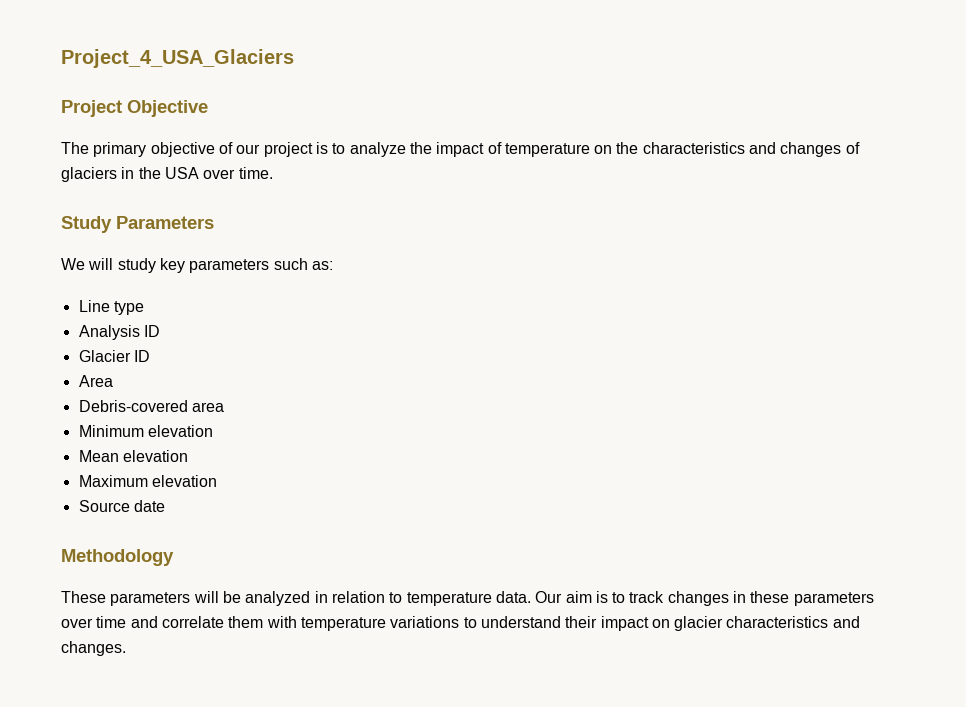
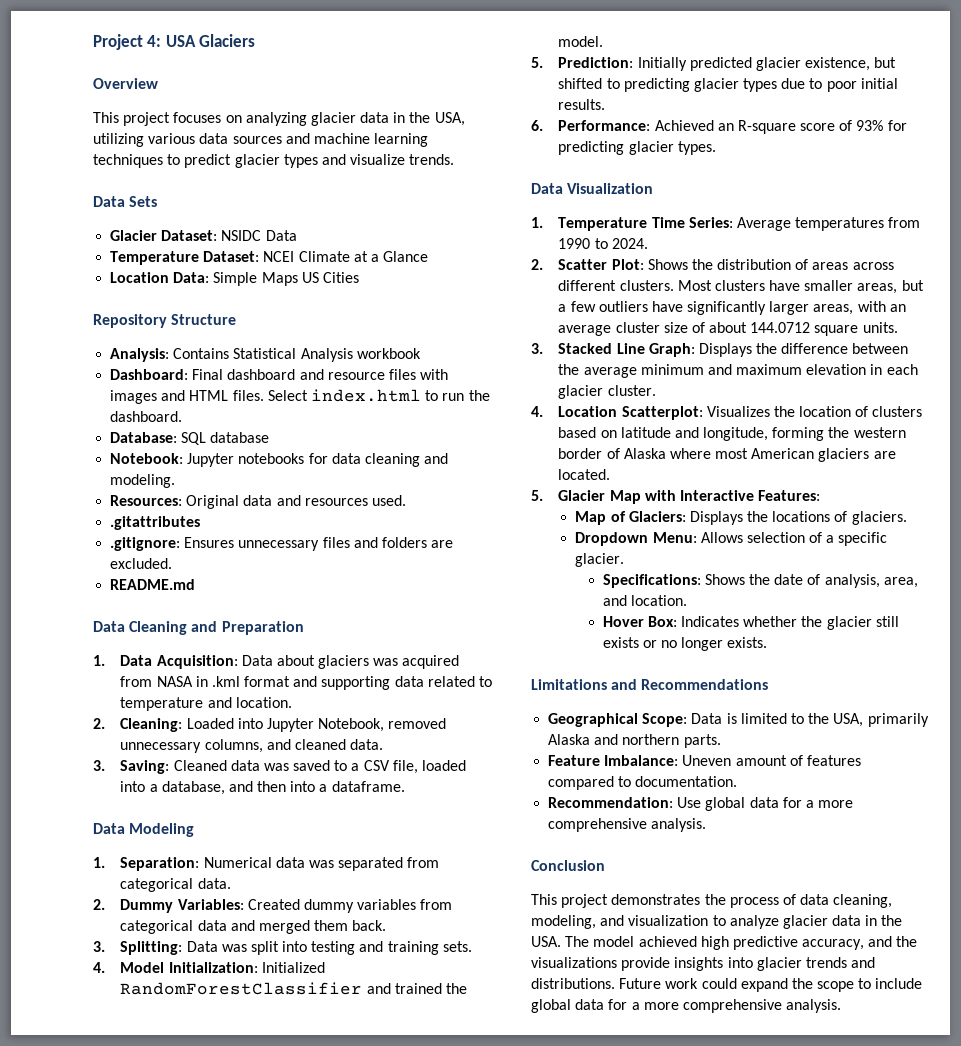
- Project_4_USA_Glaciers
- Project Objective
- The primary objective of our project is to analyze the impact of temperature on the characteristics and changes of glaciers in the USA over time.
- Study Parameters
- We will study key parameters such as:
- Line type
- Analysis ID
- Glacier ID
- Area
- Debris-covered area
- Minimum elevation
- Mean elevation
- Maximum elevation
- Source date
- Methodology
- These parameters will be analyzed in relation to temperature data. Our aim is to track changes in these parameters over time and correlate them with temperature variations to understand their impact on glacier characteristics and changes.
+ Project 4: USA Glaciers
+ Overview
+ This project focuses on analyzing glacier data in the USA, utilizing various data sources and machine learning techniques to predict glacier types and visualize trends.
+ Data Sets
+ Glacier Dataset: NSIDC Data
+ Temperature Dataset: NCEI Climate at a Glance
+ Location Data: Simple Maps US Cities
+ Repository Structure
+ Analysis: Contains Statistical Analysis workbook
+ Dashboard: Final dashboard and resource files with images and HTML files. Select index.html to run the dashboard.
+ Database: SQL database
+ Notebook: Jupyter notebooks for data cleaning and modeling.
+ Resources: Original data and resources used.
+ .gitattributes
+ .gitignore: Ensures unnecessary files and folders are excluded.
+ README.md
+ Data Cleaning and Preparation
+ 1. Data Acquisition: Data about glaciers was acquired from NASA in .kml format and supporting data related to temperature and location.
+ 2. Cleaning: Loaded into Jupyter Notebook, removed unnecessary columns, and cleaned data.
+ 3. Saving: Cleaned data was saved to a CSV file, loaded into a database, and then into a dataframe.
+ Data Modeling
+ 1. Separation: Numerical data was separated from categorical data.
+ 2. Dummy Variables: Created dummy variables from categorical data and merged them back.
+ 3. Splitting: Data was split into testing and training sets.
+ 4. Model Initialization: Initialized RandomForestClassifier and trained the model.
+ 5. Prediction: Initially predicted glacier existence, but shifted to predicting glacier types due to poor initial results.
+ 6. Performance: Achieved an R-square score of 93% for predicting glacier types.
+ Data Visualization
+ 1. Temperature Time Series: Average temperatures from 1990 to 2024.
+ 2. Scatter Plot: Shows the distribution of areas across different clusters. Most clusters have smaller areas, but a few outliers have significantly larger areas, with an average cluster size of about 144.0712 square units.
+ 3. Stacked Line Graph: Displays the difference between the average minimum and maximum elevation in each glacier cluster.
+ 4. Location Scatterplot: Visualizes the location of clusters based on latitude and longitude, forming the western border of Alaska where most American glaciers are located.
+ 5. Glacier Map with Interactive Features:
+ Map of Glaciers: Displays the locations of glaciers.
+ Dropdown Menu: Allows selection of a specific glacier.
+ Specifications: Shows the date of analysis, area, and location.
+ Hover Box: Indicates whether the glacier still exists or no longer exists.
+ Limitations and Recommendations
+ Geographical Scope: Data is limited to the USA, primarily Alaska and northern parts.
+ Feature Imbalance: Uneven amount of features compared to documentation.
+ Recommendation: Use global data for a more comprehensive analysis.
+ Conclusion
+ This project demonstrates the process of data cleaning, modeling, and visualization to analyze glacier data in the USA. The model achieved high predictive accuracy, and the visualizations provide insights into glacier trends and distributions. Future work could expand the scope to include global data for a more comprehensive analysis.

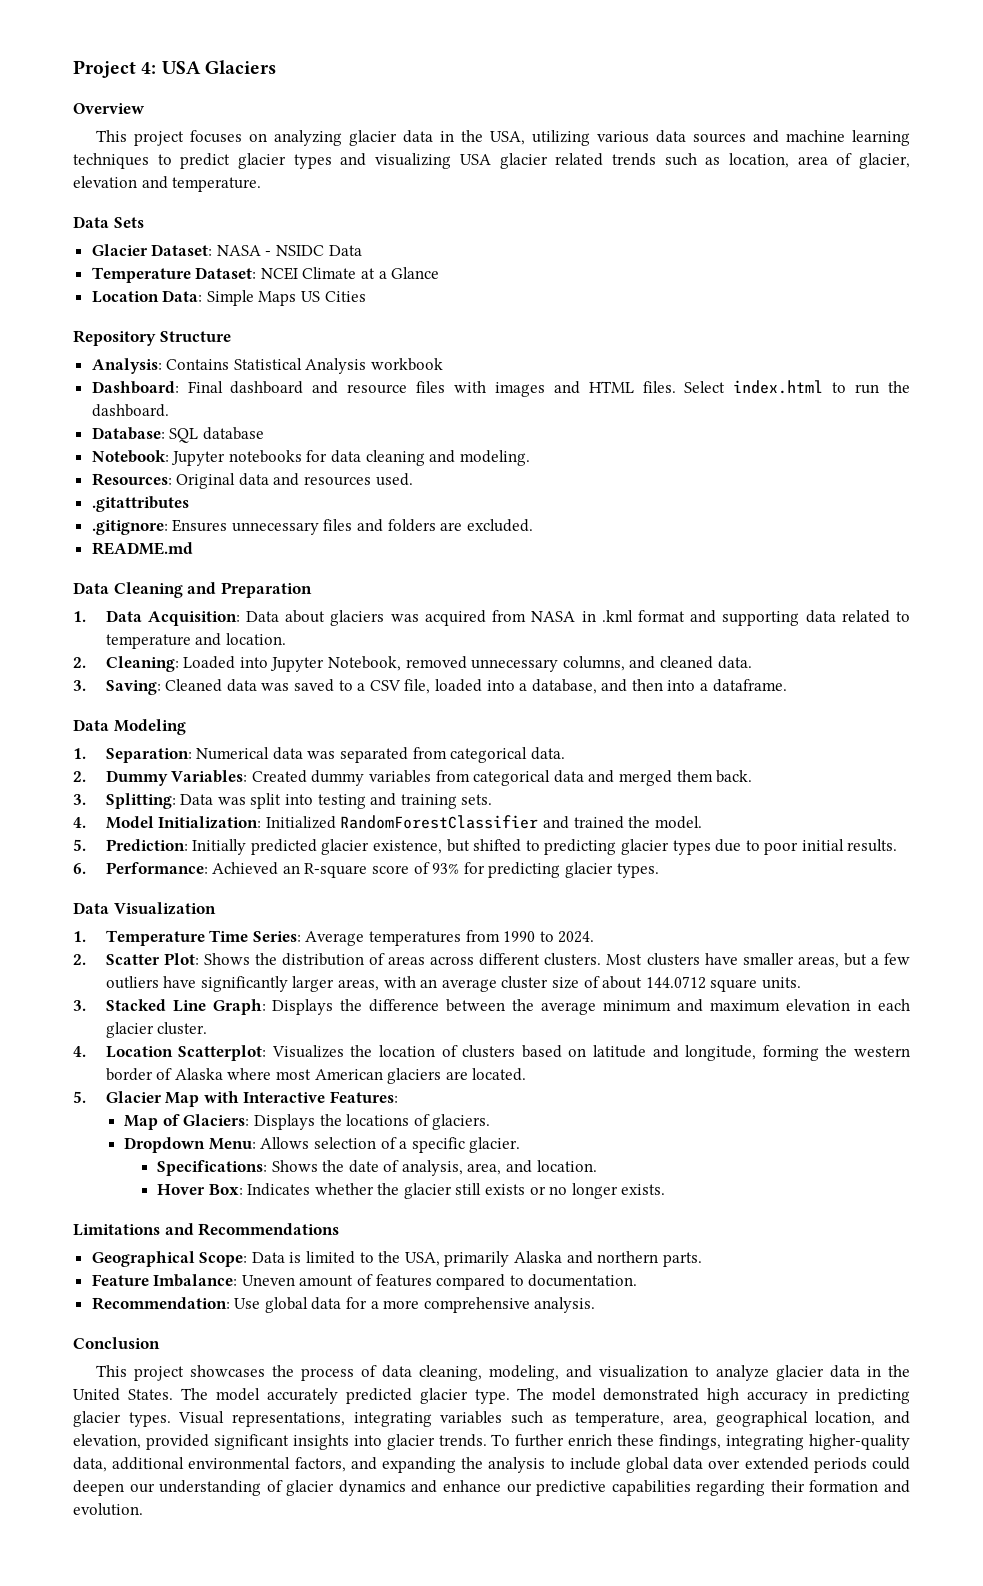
- This project focuses on analyzing glacier data in the USA, utilizing various data sources and machine learning techniques to predict glacier types and visualize trends.
+ This project focuses on analyzing glacier data in the USA, utilizing various data sources and machine learning techniques to predict glacier types and visualizing USA glacier related trends such as location, area of glacier, elevation and temperature.
- Glacier Dataset: NSIDC Data
+ Glacier Dataset: NASA - NSIDC Data
- This project demonstrates the process of data cleaning, modeling, and visualization to analyze glacier data in the USA. The model achieved high predictive accuracy, and the visualizations provide insights into glacier trends and distributions. Future work could expand the scope to include global data for a more comprehensive analysis.
+ This project showcases the process of data cleaning, modeling, and visualization to analyze glacier data in the United States. The model accurately predicted glacier type. The model demonstrated high accuracy in predicting glacier types. Visual representations, integrating variables such as temperature, area, geographical location, and elevation, provided significant insights into glacier trends. To further enrich these findings, integrating higher-quality data, additional environmental factors, and expanding the analysis to include global data over extended periods could deepen our understanding of glacier dynamics and enhance our predictive capabilities regarding their formation and evolution.

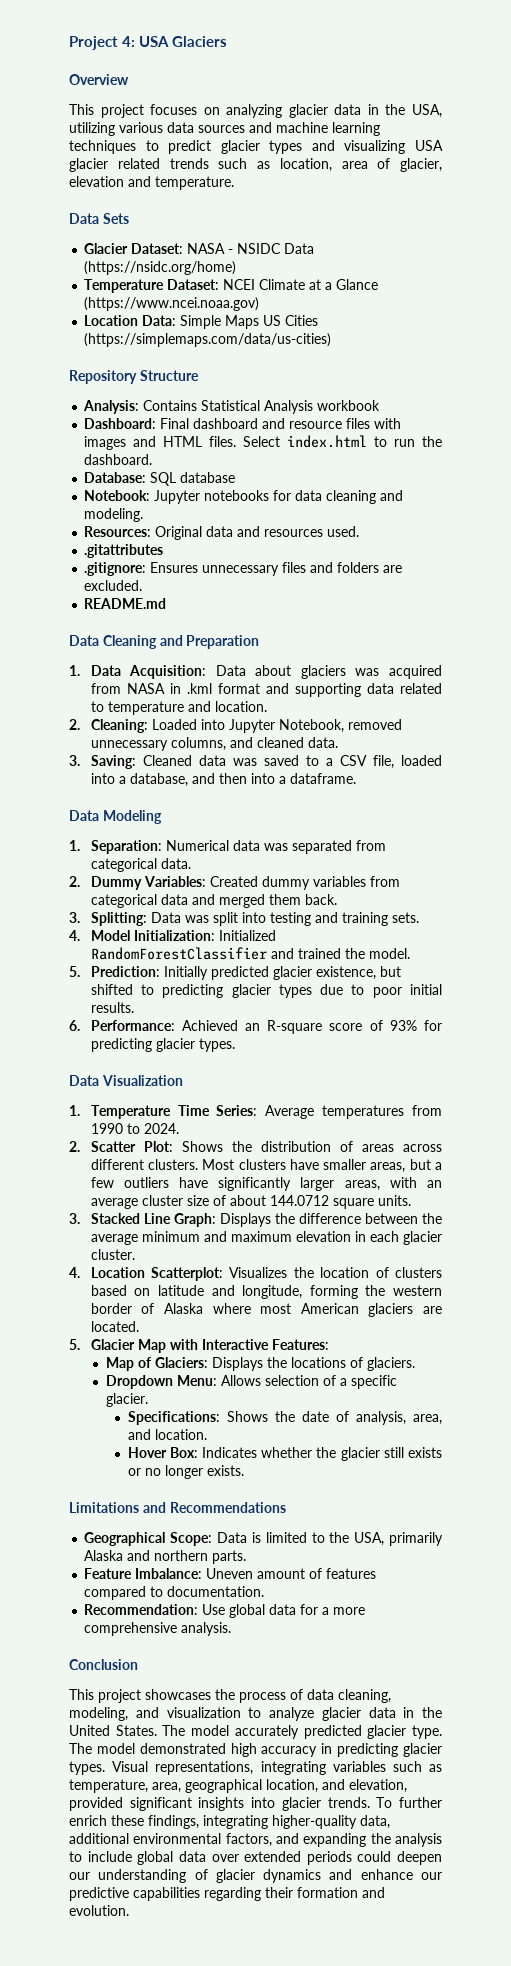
- Glacier Dataset: NASA - NSIDC Data
+ Glacier Dataset: NASA - NSIDC Data (https://nsidc.org/home)
- Temperature Dataset: NCEI Climate at a Glance
+ Temperature Dataset: NCEI Climate at a Glance (https://www.ncei.noaa.gov)
- Location Data: Simple Maps US Cities
+ Location Data: Simple Maps US Cities (https://simplemaps.com/data/us-cities)

